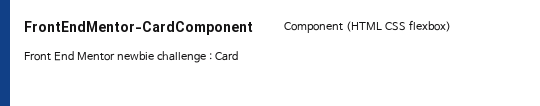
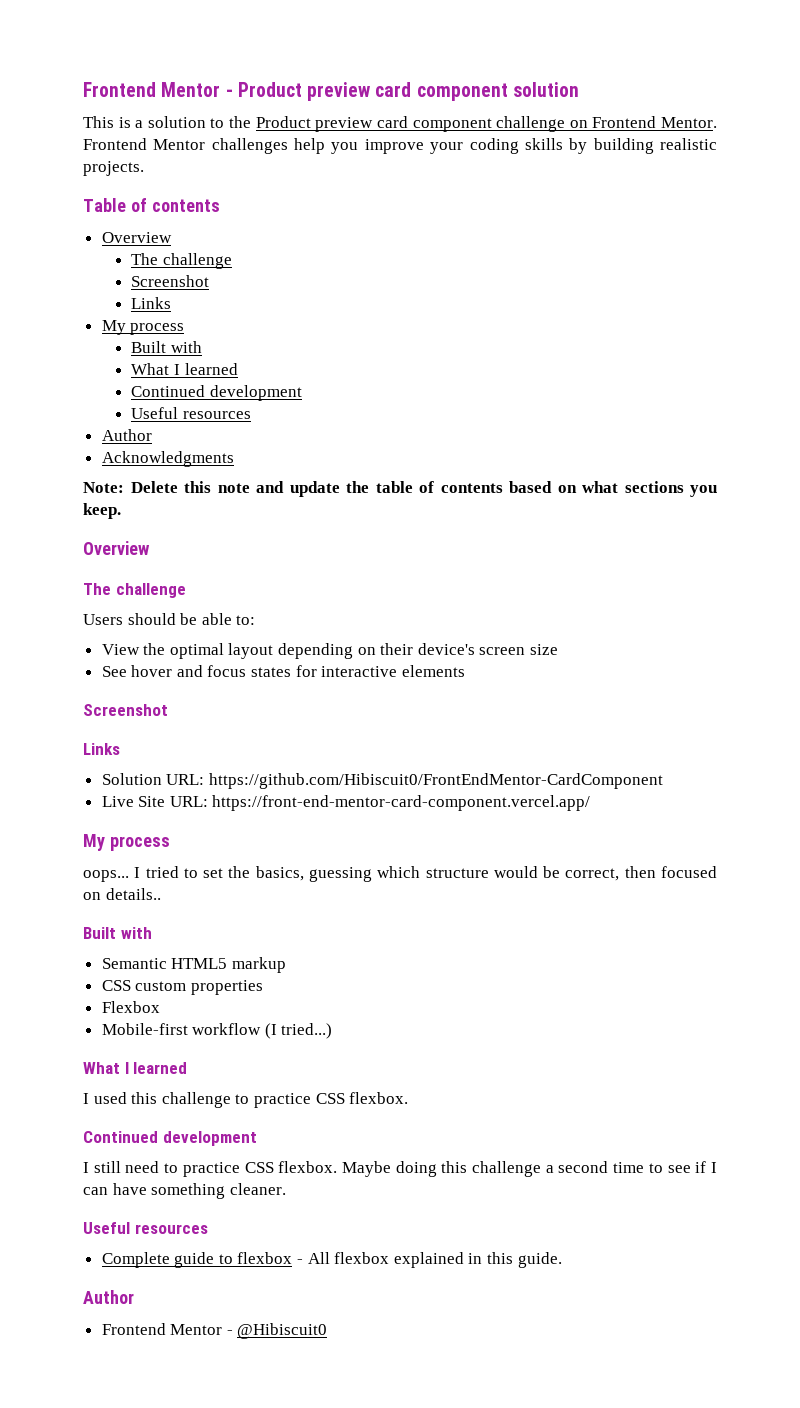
- FrontEndMentor-CardComponent
- Front End Mentor newbie challenge : Card Component (HTML CSS flexbox)
+ Frontend Mentor - Product preview card component solution
+ This is a solution to the Product preview card component challenge on Frontend Mentor. Frontend Mentor challenges help you improve your coding skills by building realistic projects.
+ Table of contents
+ Overview
+ The challenge
+ Screenshot
+ Links
+ My process
+ Built with
+ What I learned
+ Continued development
+ Useful resources
+ Author
+ Acknowledgments
+ Note: Delete this note and update the table of contents based on what sections you keep.
+ Overview
+ The challenge
+ Users should be able to:
+ View the optimal layout depending on their device's screen size
+ See hover and focus states for interactive elements
+ Screenshot
+ Links
+ Solution URL: https://github.com/Hibiscuit0/FrontEndMentor-CardComponent
+ Live Site URL: https://front-end-mentor-card-component.vercel.app/
+ My process
+ oops... I tried to set the basics, guessing which structure would be correct, then focused on details..
+ Built with
+ Semantic HTML5 markup
+ CSS custom properties
+ Flexbox
+ Mobile-first workflow (I tried...)
+ What I learned
+ I used this challenge to practice CSS flexbox.
+ Continued development
+ I still need to practice CSS flexbox. Maybe doing this challenge a second time to see if I can have something cleaner.
+ Useful resources
+ Complete guide to flexbox - All flexbox explained in this guide.
+ Author
+ Frontend Mentor - @Hibiscuit0

